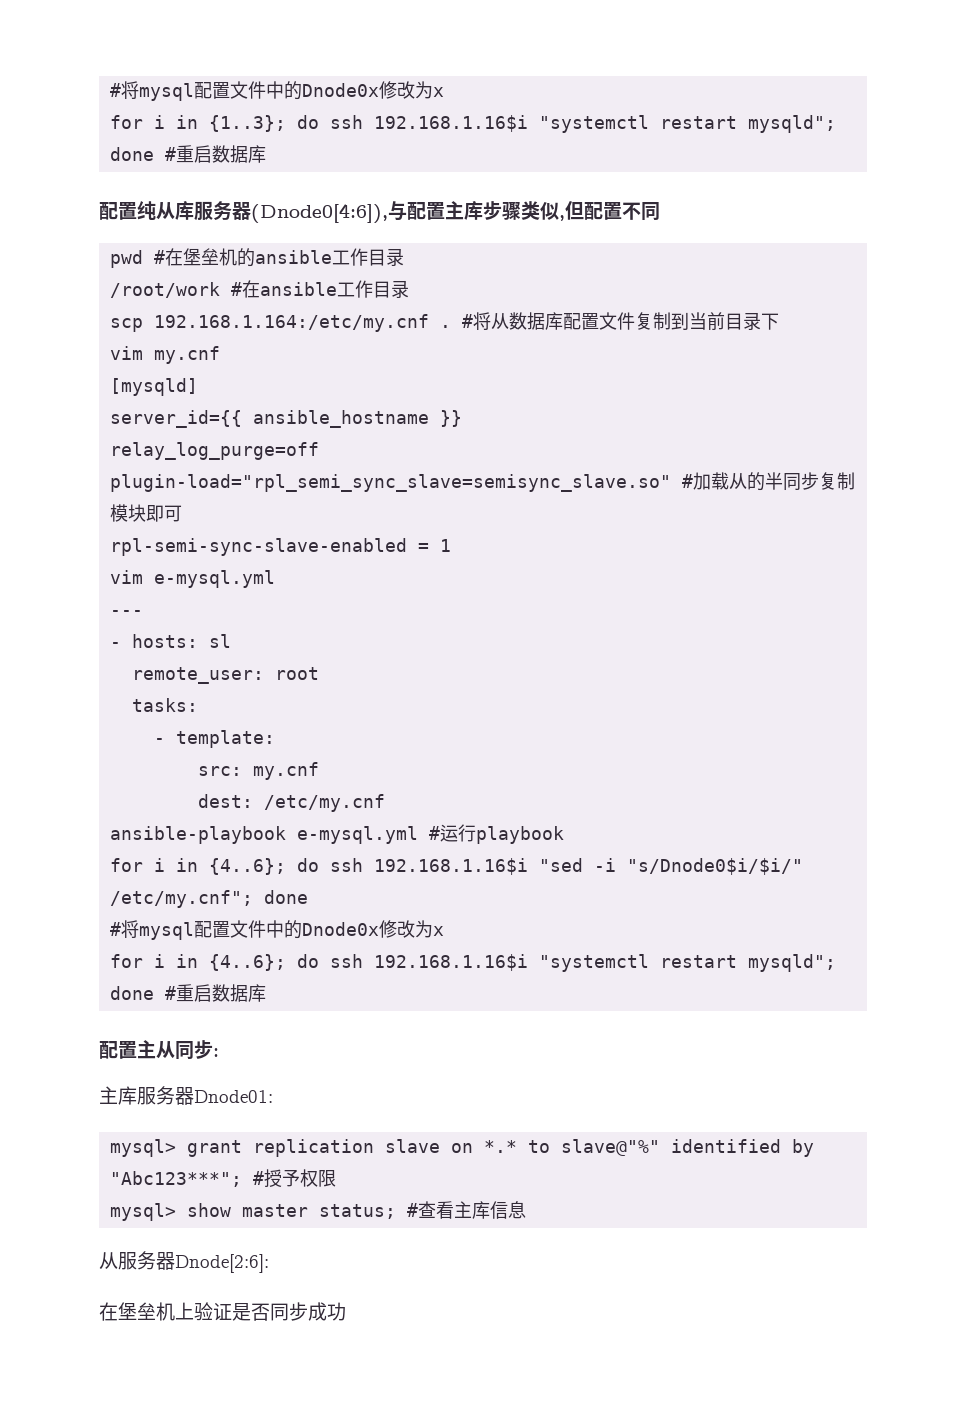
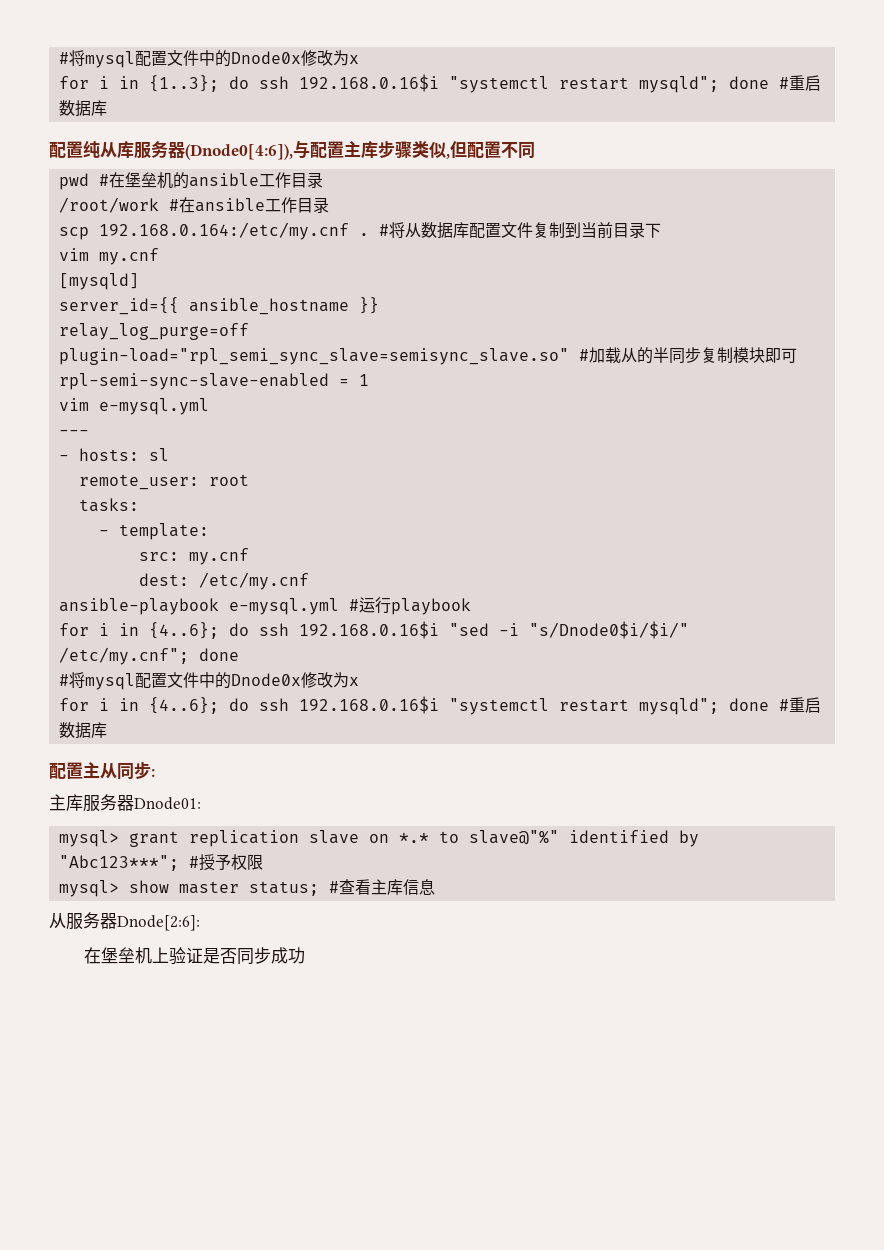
- for i in {1..3}; do ssh 192.168.1.16$i "systemctl restart mysqld"; done #重启数据库
+ for i in {1..3}; do ssh 192.168.0.16$i "systemctl restart mysqld"; done #重启数据库
- scp 192.168.1.164:/etc/my.cnf .
+ scp 192.168.0.164:/etc/my.cnf .
- for i in {4..6}; do ssh 192.168.1.16$i "sed -i "s/Dnode0$i/$i/" /etc/my.cnf"; done
+ for i in {4..6}; do ssh 192.168.0.16$i "sed -i "s/Dnode0$i/$i/" /etc/my.cnf"; done
- for i in {4..6}; do ssh 192.168.1.16$i "systemctl restart mysqld"; done #重启数据库
+ for i in {4..6}; do ssh 192.168.0.16$i "systemctl restart mysqld"; done #重启数据库

